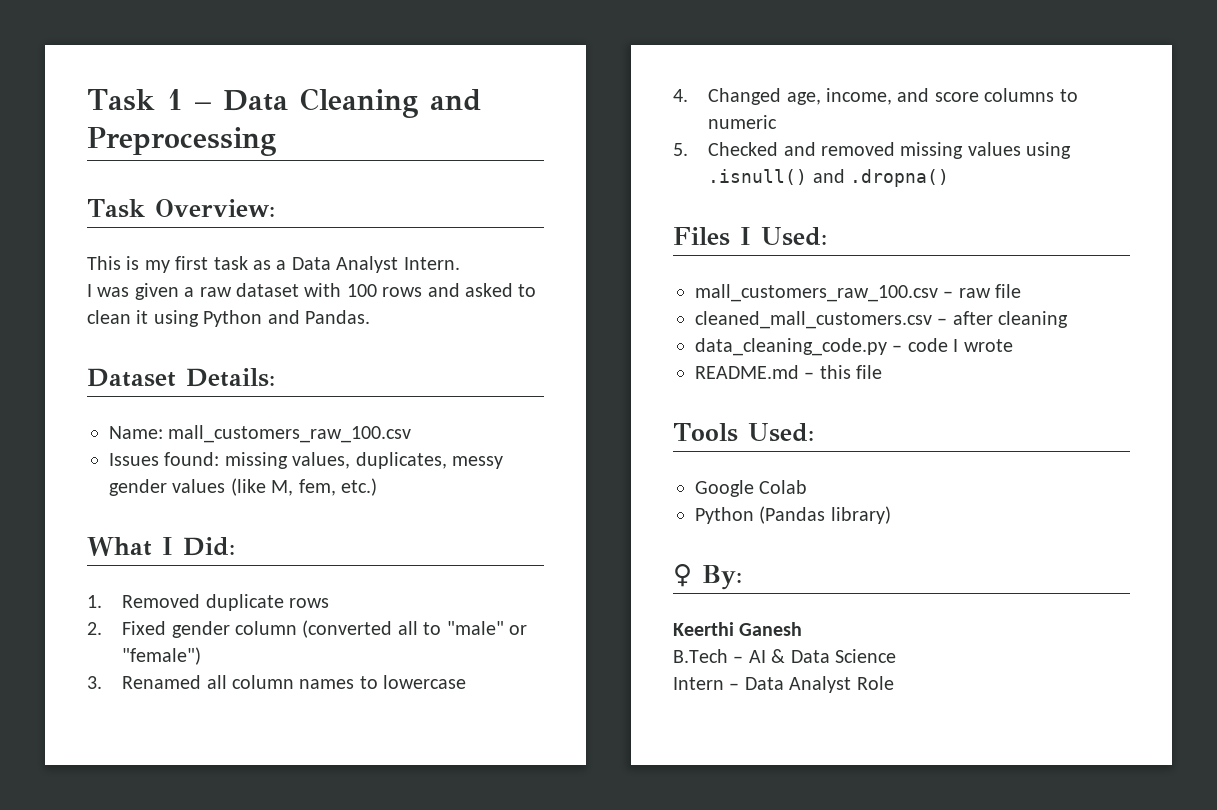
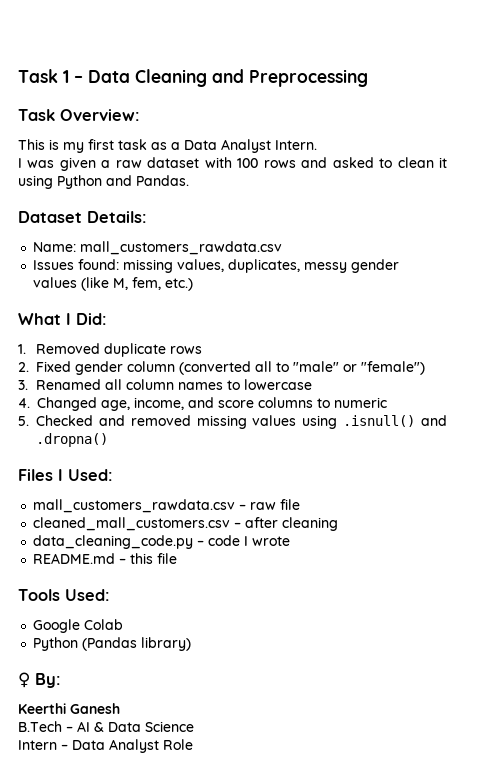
- Name: mall_customers_raw_100.csv
+ Name: mall_customers_rawdata.csv
- mall_customers_raw_100.csv – raw file
+ mall_customers_rawdata.csv – raw file

